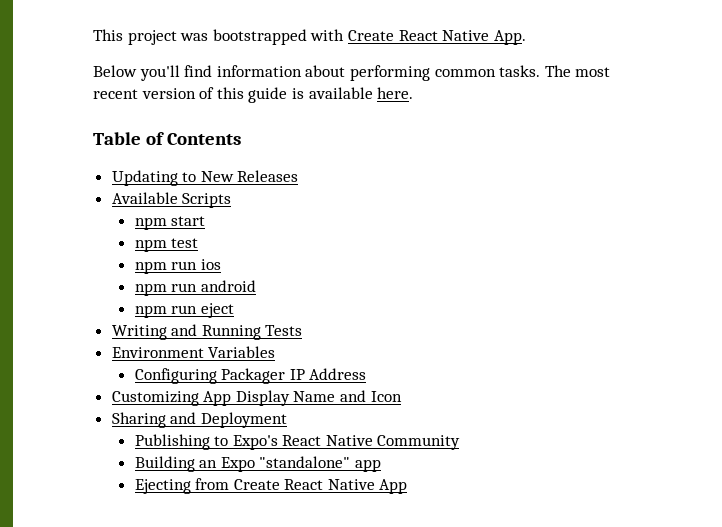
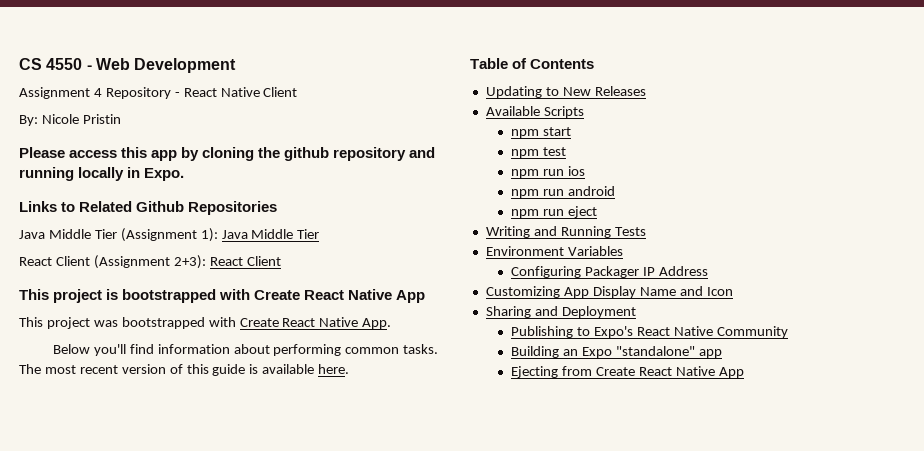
+ CS 4550 - Web Development
+ Assignment 4 Repository - React Native Client
+ By: Nicole Pristin
+ Please access this app by cloning the github repository and running locally in Expo.
+ Links to Related Github Repositories
+ Java Middle Tier (Assignment 1): Java Middle Tier
+ React Client (Assignment 2+3): React Client
+ This project is bootstrapped with Create React Native App

